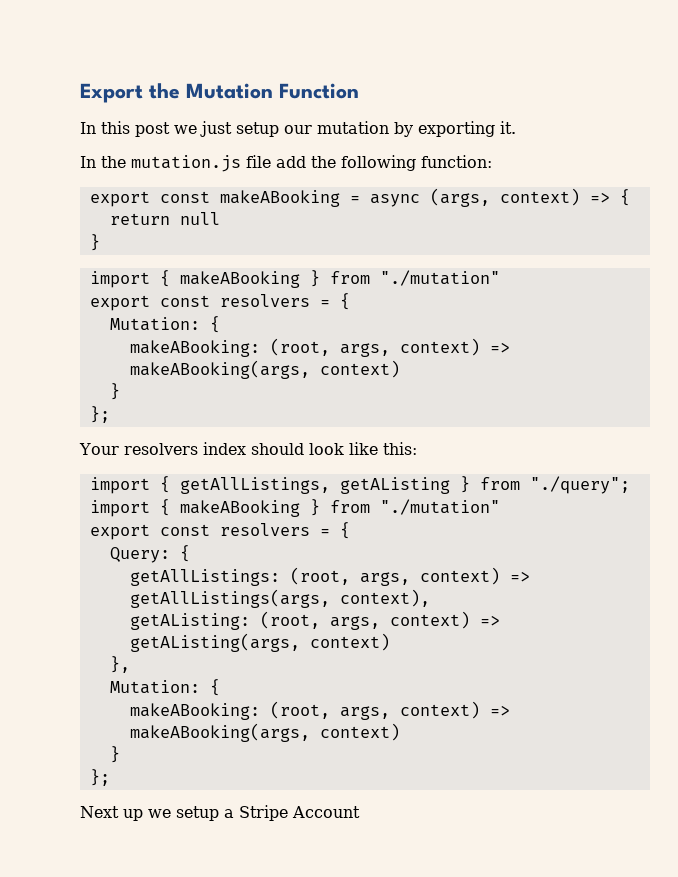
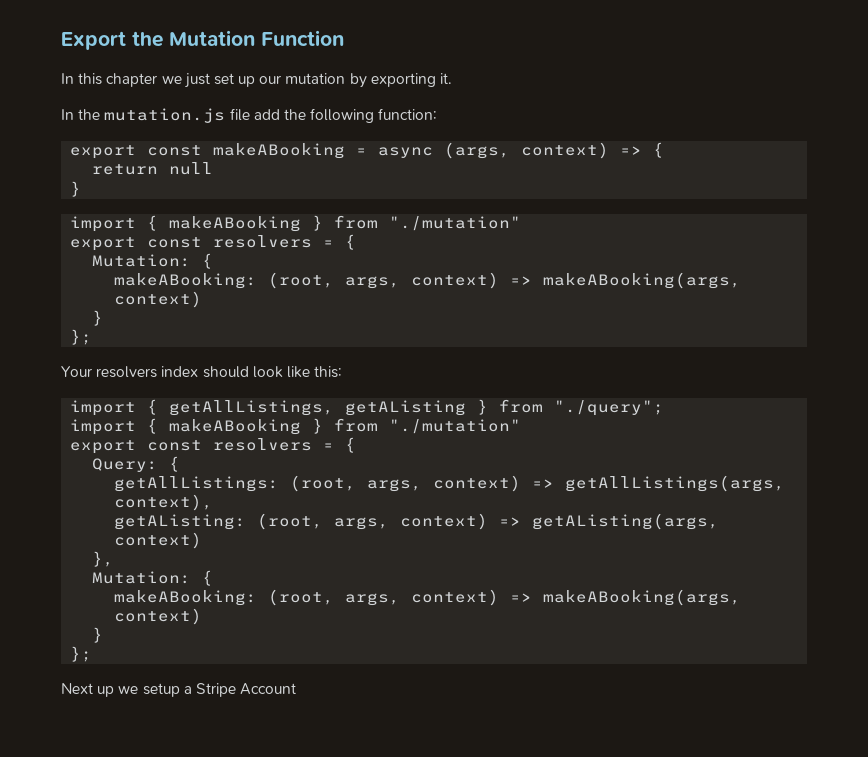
- In this post we just setup our mutation by exporting it.
+ In this chapter we just set up our mutation by exporting it.

